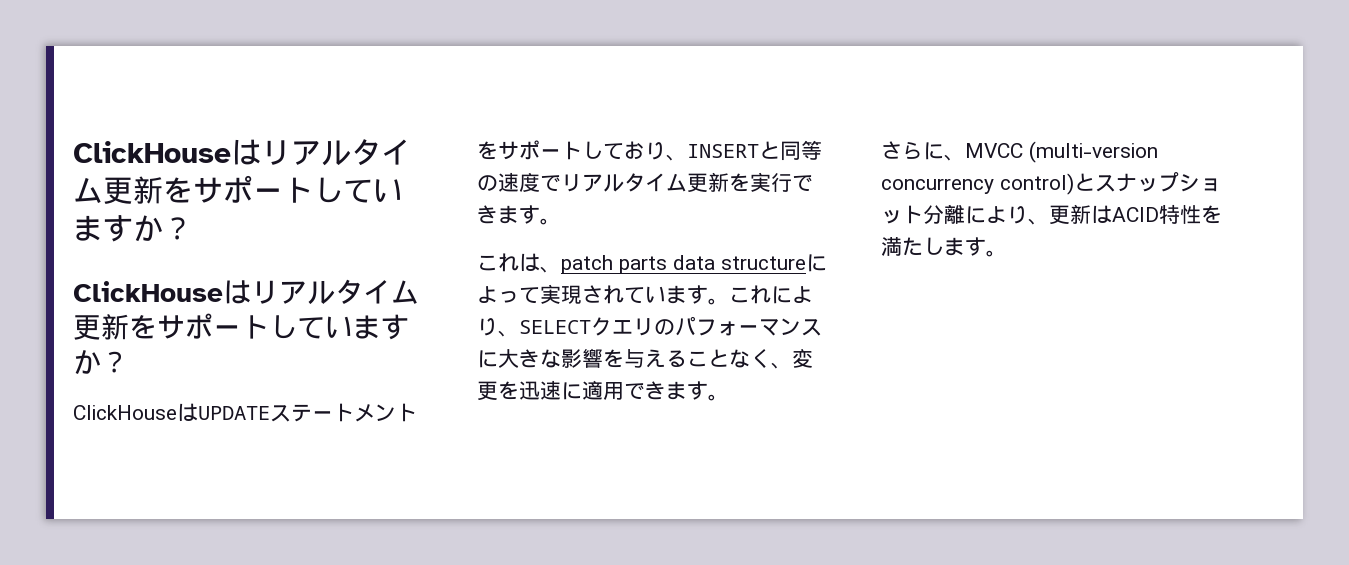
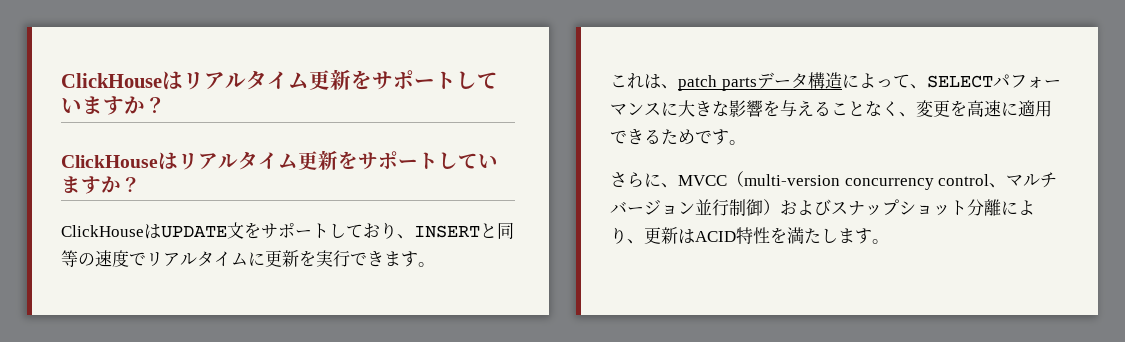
- ClickHouseはUPDATEステートメントをサポートしており、INSERTと同等の速度でリアルタイム更新を実行できます。
+ ClickHouseはUPDATE文をサポートしており、INSERTと同等の速度でリアルタイムに更新を実行できます。
- これは、patch parts data structureによって実現されています。これにより、SELECTクエリのパフォーマンスに大きな影響を与えることなく、変更を迅速に適用できます。
+ これは、patch partsデータ構造によって、SELECTパフォーマンスに大きな影響を与えることなく、変更を高速に適用できるためです。
- さらに、MVCC (multi-version concurrency control)とスナップショット分離により、更新はACID特性を満たします。
+ さらに、MVCC（multi-version concurrency control、マルチバージョン並行制御）およびスナップショット分離により、更新はACID特性を満たします。

